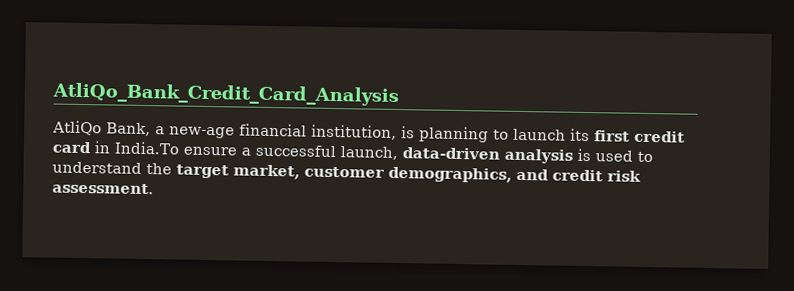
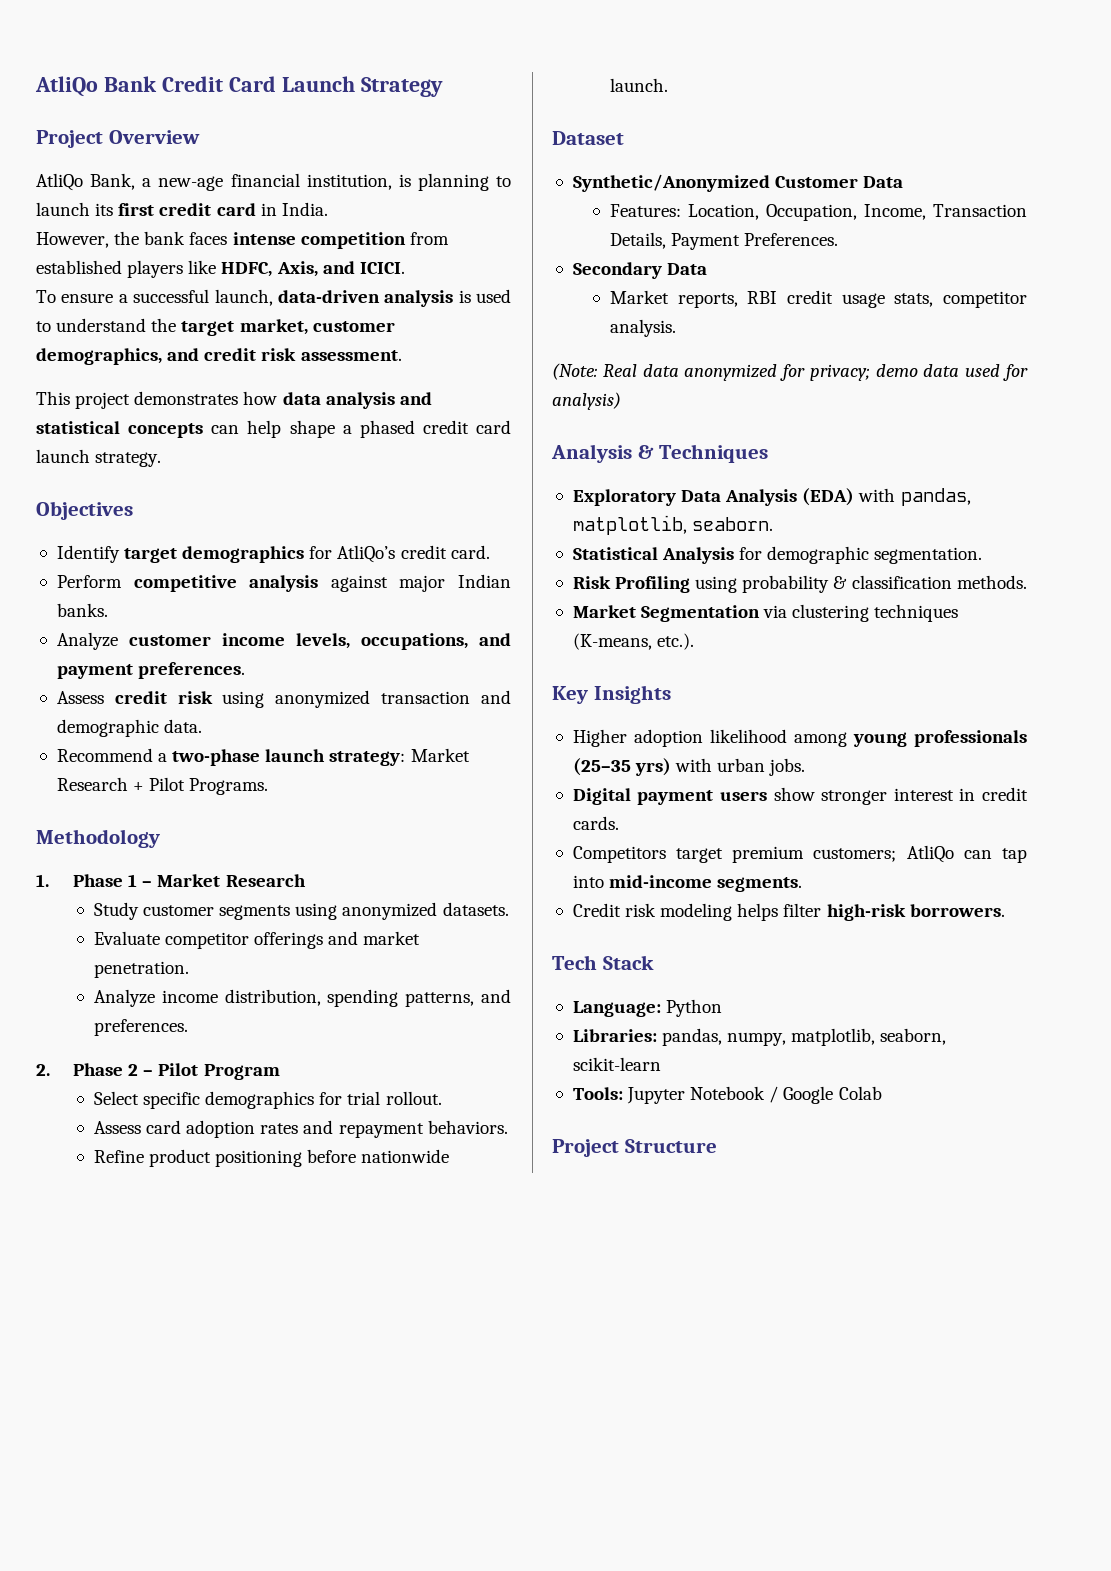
- AtliQo_Bank_Credit_Card_Analysis
+ AtliQo Bank Credit Card Launch Strategy
+ Project Overview
- AtliQo Bank, a new-age financial institution, is planning to launch its first credit card in India.To ensure a successful launch, data-driven analysis is used to understand the target market, customer demographics, and credit risk assessment.
+ AtliQo Bank, a new-age financial institution, is planning to launch its first credit card in India.
+ However, the bank faces intense competition from established players like HDFC, Axis, and ICICI.
+ To ensure a successful launch, data-driven analysis is used to understand the target market, customer demographics, and credit risk assessment.
+ This project demonstrates how data analysis and statistical concepts can help shape a phased credit card launch strategy.
+ Objectives
+ Identify target demographics for AtliQo’s credit card.
+ Perform competitive analysis against major Indian banks.
+ Analyze customer income levels, occupations, and payment preferences.
+ Assess credit risk using anonymized transaction and demographic data.
+ Recommend a two-phase launch strategy: Market Research + Pilot Programs.
+ Methodology
+ 1. Phase 1 – Market Research
+ Study customer segments using anonymized datasets.
+ Evaluate competitor offerings and market penetration.
+ Analyze income distribution, spending patterns, and preferences.
+ 2. Phase 2 – Pilot Program
+ Select specific demographics for trial rollout.
+ Assess card adoption rates and repayment behaviors.
+ Refine product positioning before nationwide launch.
+ Dataset
+ Synthetic/Anonymized Customer Data
+ Features: Location, Occupation, Income, Transaction Details, Payment Preferences.
+ Secondary Data
+ Market reports, RBI credit usage stats, competitor analysis.
+ (Note: Real data anonymized for privacy; demo data used for analysis)
+ Analysis & Techniques
+ Exploratory Data Analysis (EDA) with pandas, matplotlib, seaborn.
+ Statistical Analysis for demographic segmentation.
+ Risk Profiling using probability & classification methods.
+ Market Segmentation via clustering techniques (K-means, etc.).
+ Key Insights
+ Higher adoption likelihood among young professionals (25–35 yrs) with urban jobs.
+ Digital payment users show stronger interest in credit cards.
+ Competitors target premium customers; AtliQo can tap into mid-income segments.
+ Credit risk modeling helps filter high-risk borrowers.
+ Tech Stack
+ Language: Python
+ Libraries: pandas, numpy, matplotlib, seaborn, scikit-learn
+ Tools: Jupyter Notebook / Google Colab
+ Project Structure

